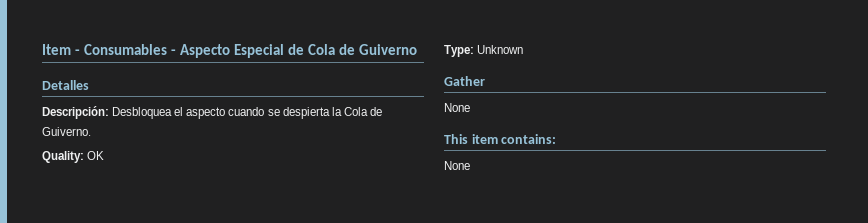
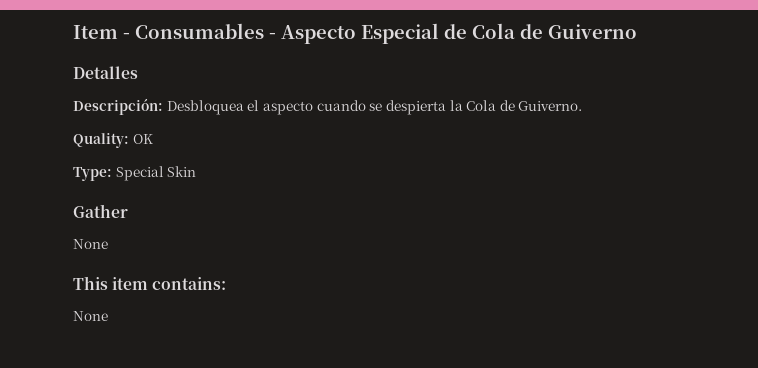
- Type: Unknown
+ Type: Special Skin

